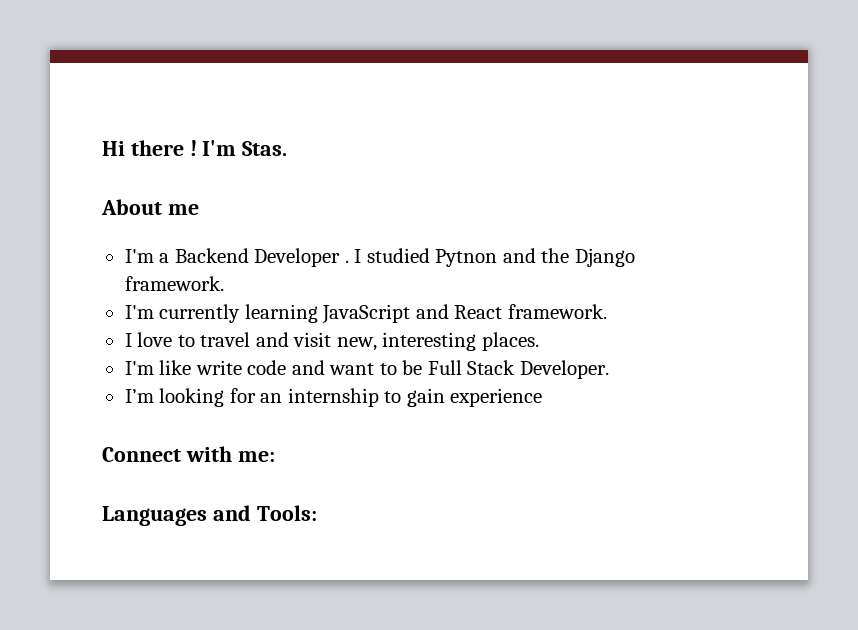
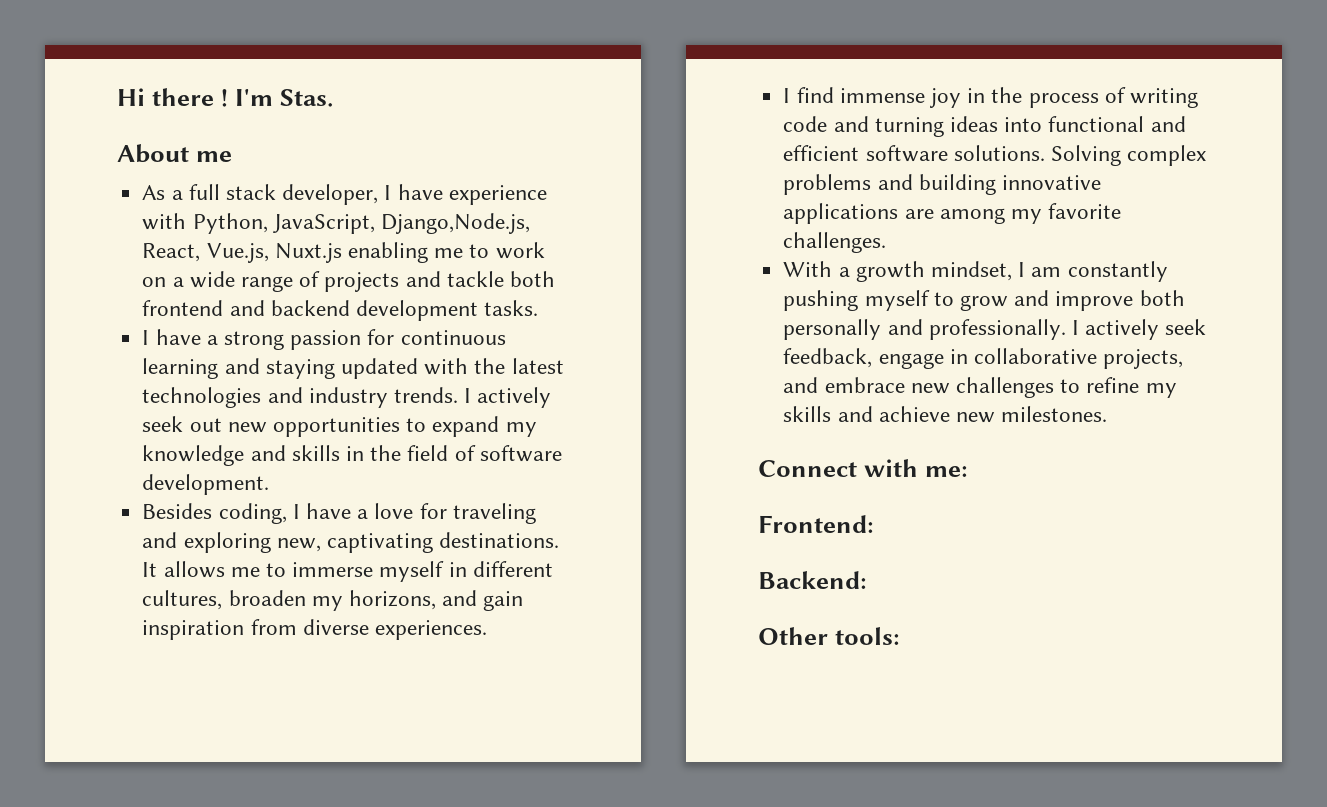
- I'm a Backend Developer . I studied Pytnon and the Django framework.
- I'm currently learning JavaScript and React framework.
- I love to travel and visit new, interesting places.
- I'm like write code and want to be Full Stack Developer.
- I’m looking for an internship to gain experience
+ As a full stack developer, I have experience with Python, JavaScript, Django,Node.js, React, Vue.js, Nuxt.js enabling me to work on a wide range of projects and tackle both frontend and backend development tasks.
+ I have a strong passion for continuous learning and staying updated with the latest technologies and industry trends. I actively seek out new opportunities to expand my knowledge and skills in the field of software development.
+ Besides coding, I have a love for traveling and exploring new, captivating destinations. It allows me to immerse myself in different cultures, broaden my horizons, and gain inspiration from diverse experiences.
+ I find immense joy in the process of writing code and turning ideas into functional and efficient software solutions. Solving complex problems and building innovative applications are among my favorite challenges.
+ With a growth mindset, I am constantly pushing myself to grow and improve both personally and professionally. I actively seek feedback, engage in collaborative projects, and embrace new challenges to refine my skills and achieve new milestones.
- Languages and Tools:
+ Frontend:
+ Backend:
+ Other tools:

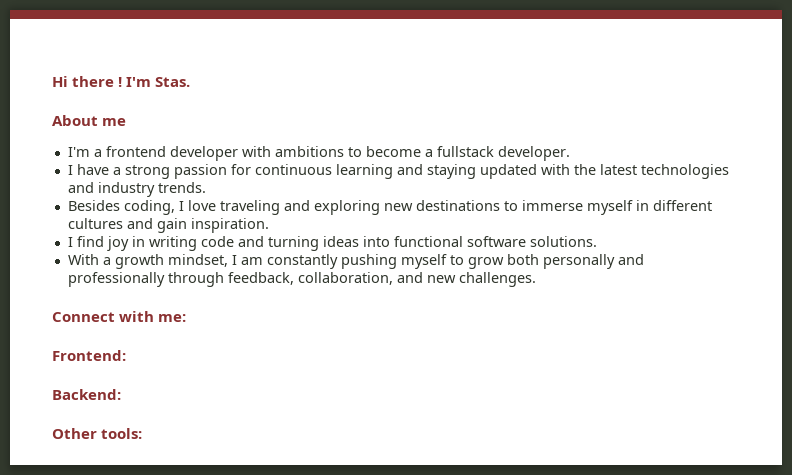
- As a full stack developer, I have experience with Python, JavaScript, Django,Node.js, React, Vue.js, Nuxt.js enabling me to work on a wide range of projects and tackle both frontend and backend development tasks.
+ I'm a frontend developer with ambitions to become a fullstack developer.
- I have a strong passion for continuous learning and staying updated with the latest technologies and industry trends. I actively seek out new opportunities to expand my knowledge and skills in the field of software development.
- Besides coding, I have a love for traveling and exploring new, captivating destinations. It allows me to immerse myself in different cultures, broaden my horizons, and gain inspiration from diverse experiences.
+ I have a strong passion for continuous learning and staying updated with the latest technologies and industry trends.
+ Besides coding, I love traveling and exploring new destinations to immerse myself in different cultures and gain inspiration.
- I find immense joy in the process of writing code and turning ideas into functional and efficient software solutions. Solving complex problems and building innovative applications are among my favorite challenges.
+ I find joy in writing code and turning ideas into functional software solutions.
- With a growth mindset, I am constantly pushing myself to grow and improve both personally and professionally. I actively seek feedback, engage in collaborative projects, and embrace new challenges to refine my skills and achieve new milestones.
+ With a growth mindset, I am constantly pushing myself to grow both personally and professionally through feedback, collaboration, and new challenges.

